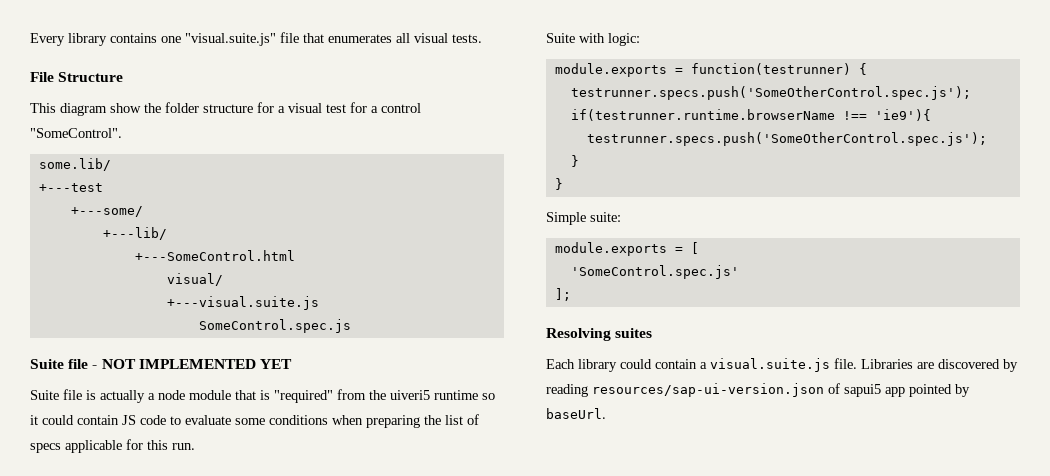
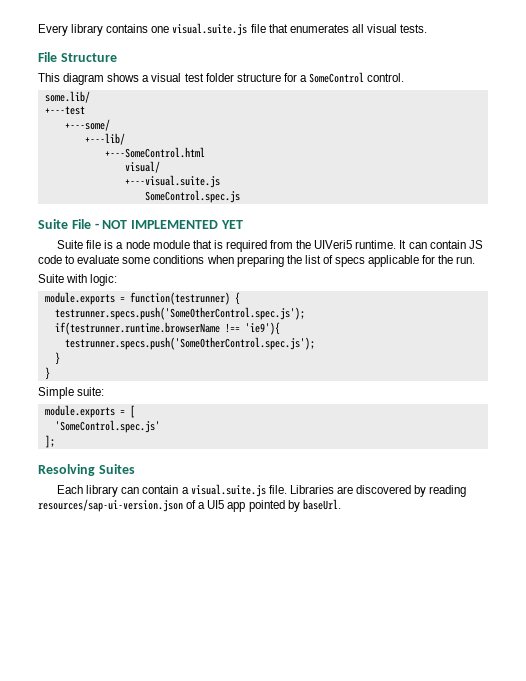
- Every library contains one "visual.suite.js" file that enumerates all visual tests.
+ Every library contains one visual.suite.js file that enumerates all visual tests.
- This diagram show the folder structure for a visual test for a control "SomeControl".
+ This diagram shows a visual test folder structure for a SomeControl control.
- Suite file - NOT IMPLEMENTED YET
+ Suite File - NOT IMPLEMENTED YET
- Suite file is actually a node module that is "required" from the uiveri5 runtime so it could contain JS code to evaluate some conditions when preparing the list of specs applicable for this run.
+ Suite file is a node module that is required from the UIVeri5 runtime. It can contain JS code to evaluate some conditions when preparing the list of specs applicable for the run.
- Resolving suites
+ Resolving Suites
- Each library could contain a visual.suite.js file.
+ Each library can contain a visual.suite.js file.
- Libraries are discovered by reading resources/sap-ui-version.json of sapui5 app pointed by baseUrl.
+ Libraries are discovered by reading resources/sap-ui-version.json of a UI5 app pointed by baseUrl.

